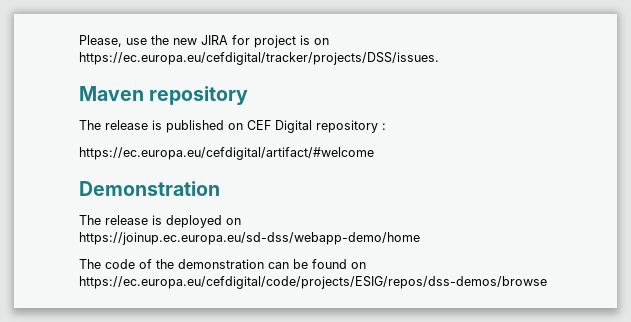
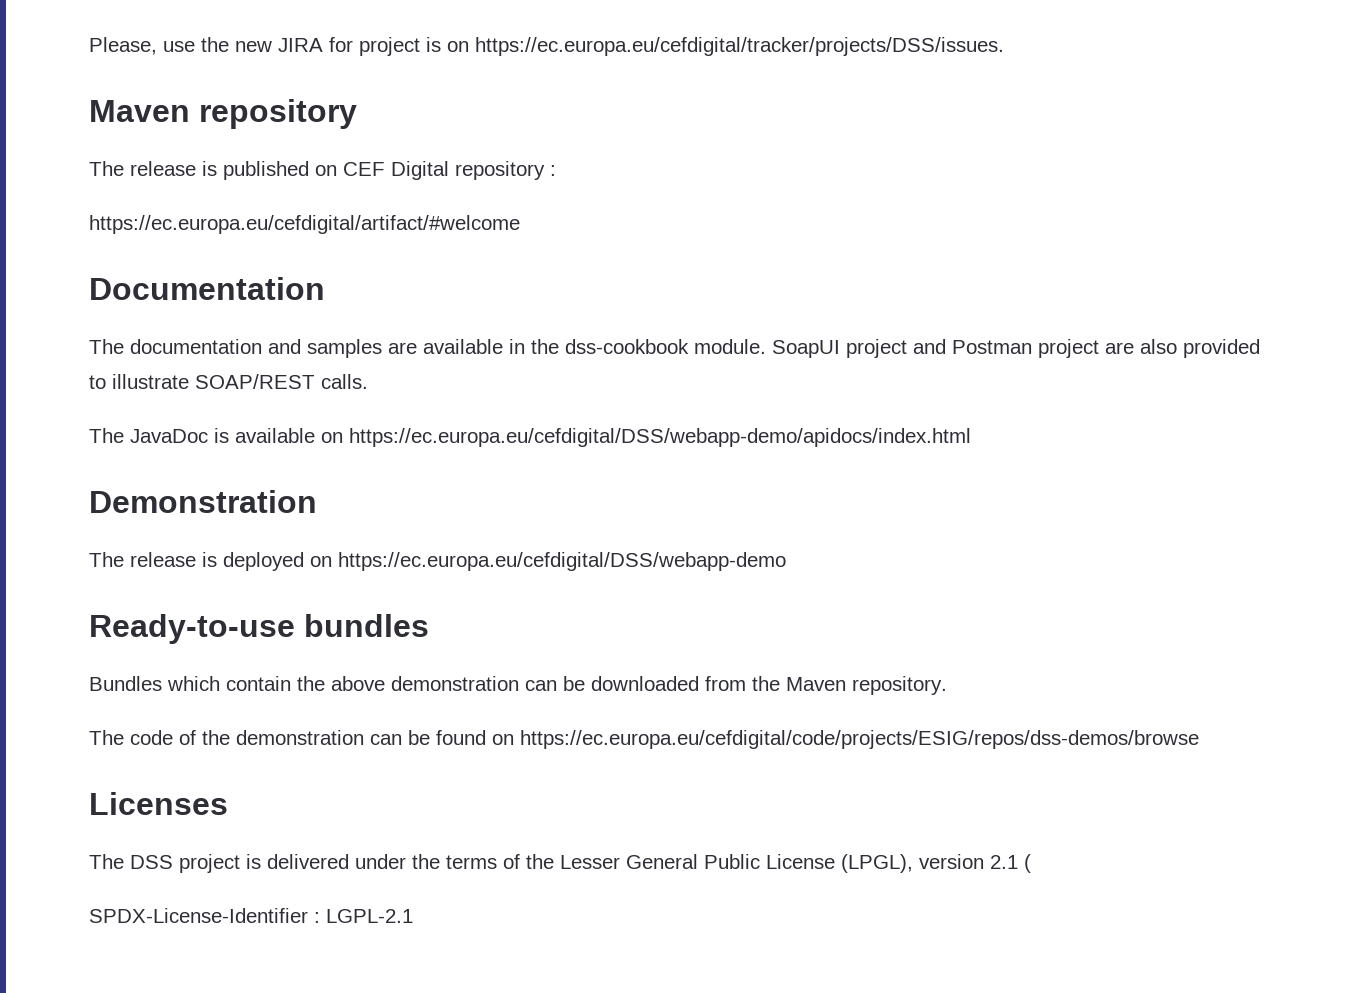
+ Documentation
+ The documentation and samples are available in the dss-cookbook module. SoapUI project and Postman project are also provided to illustrate SOAP/REST calls.
+ The JavaDoc is available on https://ec.europa.eu/cefdigital/DSS/webapp-demo/apidocs/index.html
- The release is deployed on https://joinup.ec.europa.eu/sd-dss/webapp-demo/home
+ The release is deployed on https://ec.europa.eu/cefdigital/DSS/webapp-demo
+ Ready-to-use bundles
+ Bundles which contain the above demonstration can be downloaded from the Maven repository.
+ Licenses
+ The DSS project is delivered under the terms of the Lesser General Public License (LPGL), version 2.1 (
+ SPDX-License-Identifier : LGPL-2.1

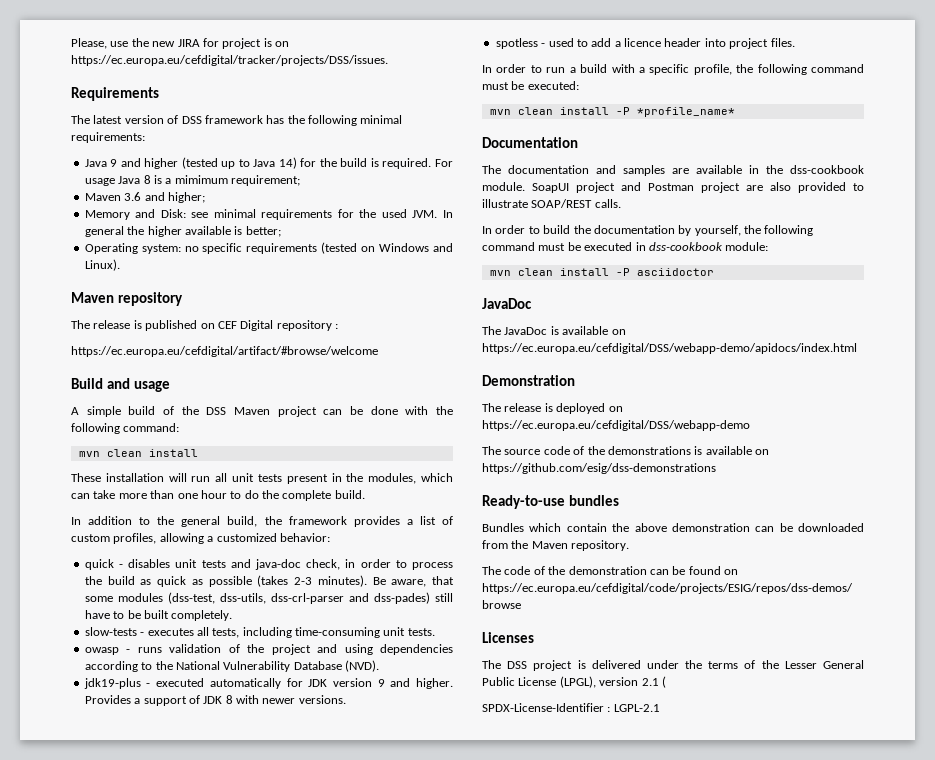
+ Requirements
+ The latest version of DSS framework has the following minimal requirements:
+ Java 9 and higher (tested up to Java 14) for the build is required. For usage Java 8 is a mimimum requirement;
+ Maven 3.6 and higher;
+ Memory and Disk: see minimal requirements for the used JVM. In general the higher available is better;
+ Operating system: no specific requirements (tested on Windows and Linux).
- https://ec.europa.eu/cefdigital/artifact/#welcome
+ https://ec.europa.eu/cefdigital/artifact/#browse/welcome
+ Build and usage
+ A simple build of the DSS Maven project can be done with the following command:
+ mvn clean install
+ These installation will run all unit tests present in the modules, which can take more than one hour to do the complete build.
+ In addition to the general build, the framework provides a list of custom profiles, allowing a customized behavior:
+ quick - disables unit tests and java-doc check, in order to process the build as quick as possible (takes 2-3 minutes). Be aware, that some modules (dss-test, dss-utils, dss-crl-parser and dss-pades) still have to be built completely.
+ slow-tests - executes all tests, including time-consuming unit tests.
+ owasp - runs validation of the project and using dependencies according to the National Vulnerability Database (NVD).
+ jdk19-plus - executed automatically for JDK version 9 and higher. Provides a support of JDK 8 with newer versions.
+ spotless - used to add a licence header into project files.
+ In order to run a build with a specific profile, the following command must be executed:
+ mvn clean install -P *profile_name*
+ In order to build the documentation by yourself, the following command must be executed in dss-cookbook module:
+ mvn clean install -P asciidoctor
+ JavaDoc
+ The source code of the demonstrations is available on https://github.com/esig/dss-demonstrations

